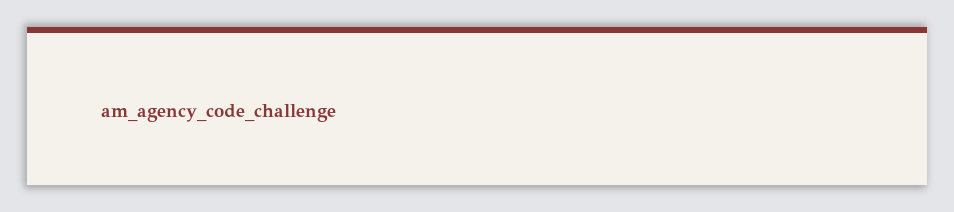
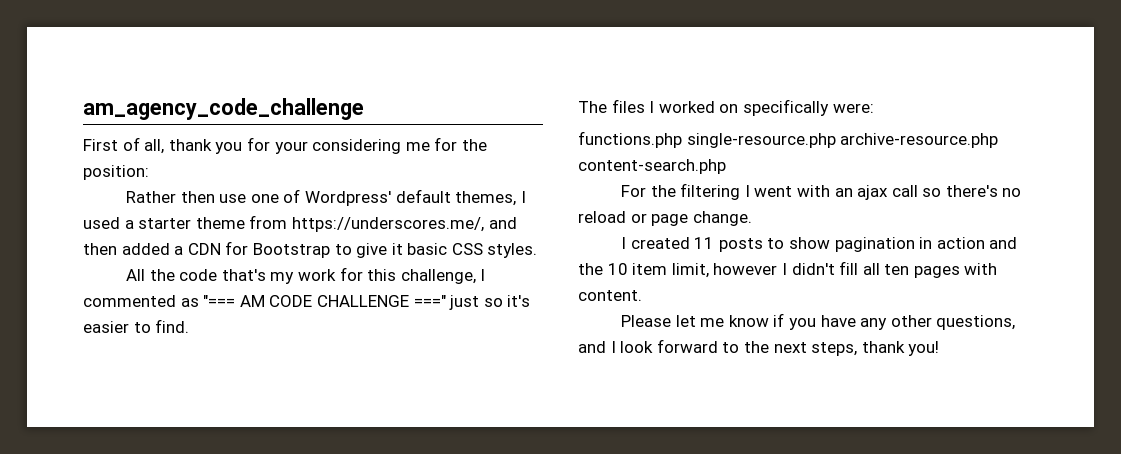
+ First of all, thank you for your considering me for the position:
+ Rather then use one of Wordpress' default themes, I used a starter theme from https://underscores.me/, and then added a CDN for Bootstrap to give it basic CSS styles.
+ All the code that's my work for this challenge, I commented as "=== AM CODE CHALLENGE ===" just so it's easier to find.
+ The files I worked on specifically were:
+ functions.php single-resource.php archive-resource.php content-search.php
+ For the filtering I went with an ajax call so there's no reload or page change.
+ I created 11 posts to show pagination in action and the 10 item limit, however I didn't fill all ten pages with content.
+ Please let me know if you have any other questions, and I look forward to the next steps, thank you!

